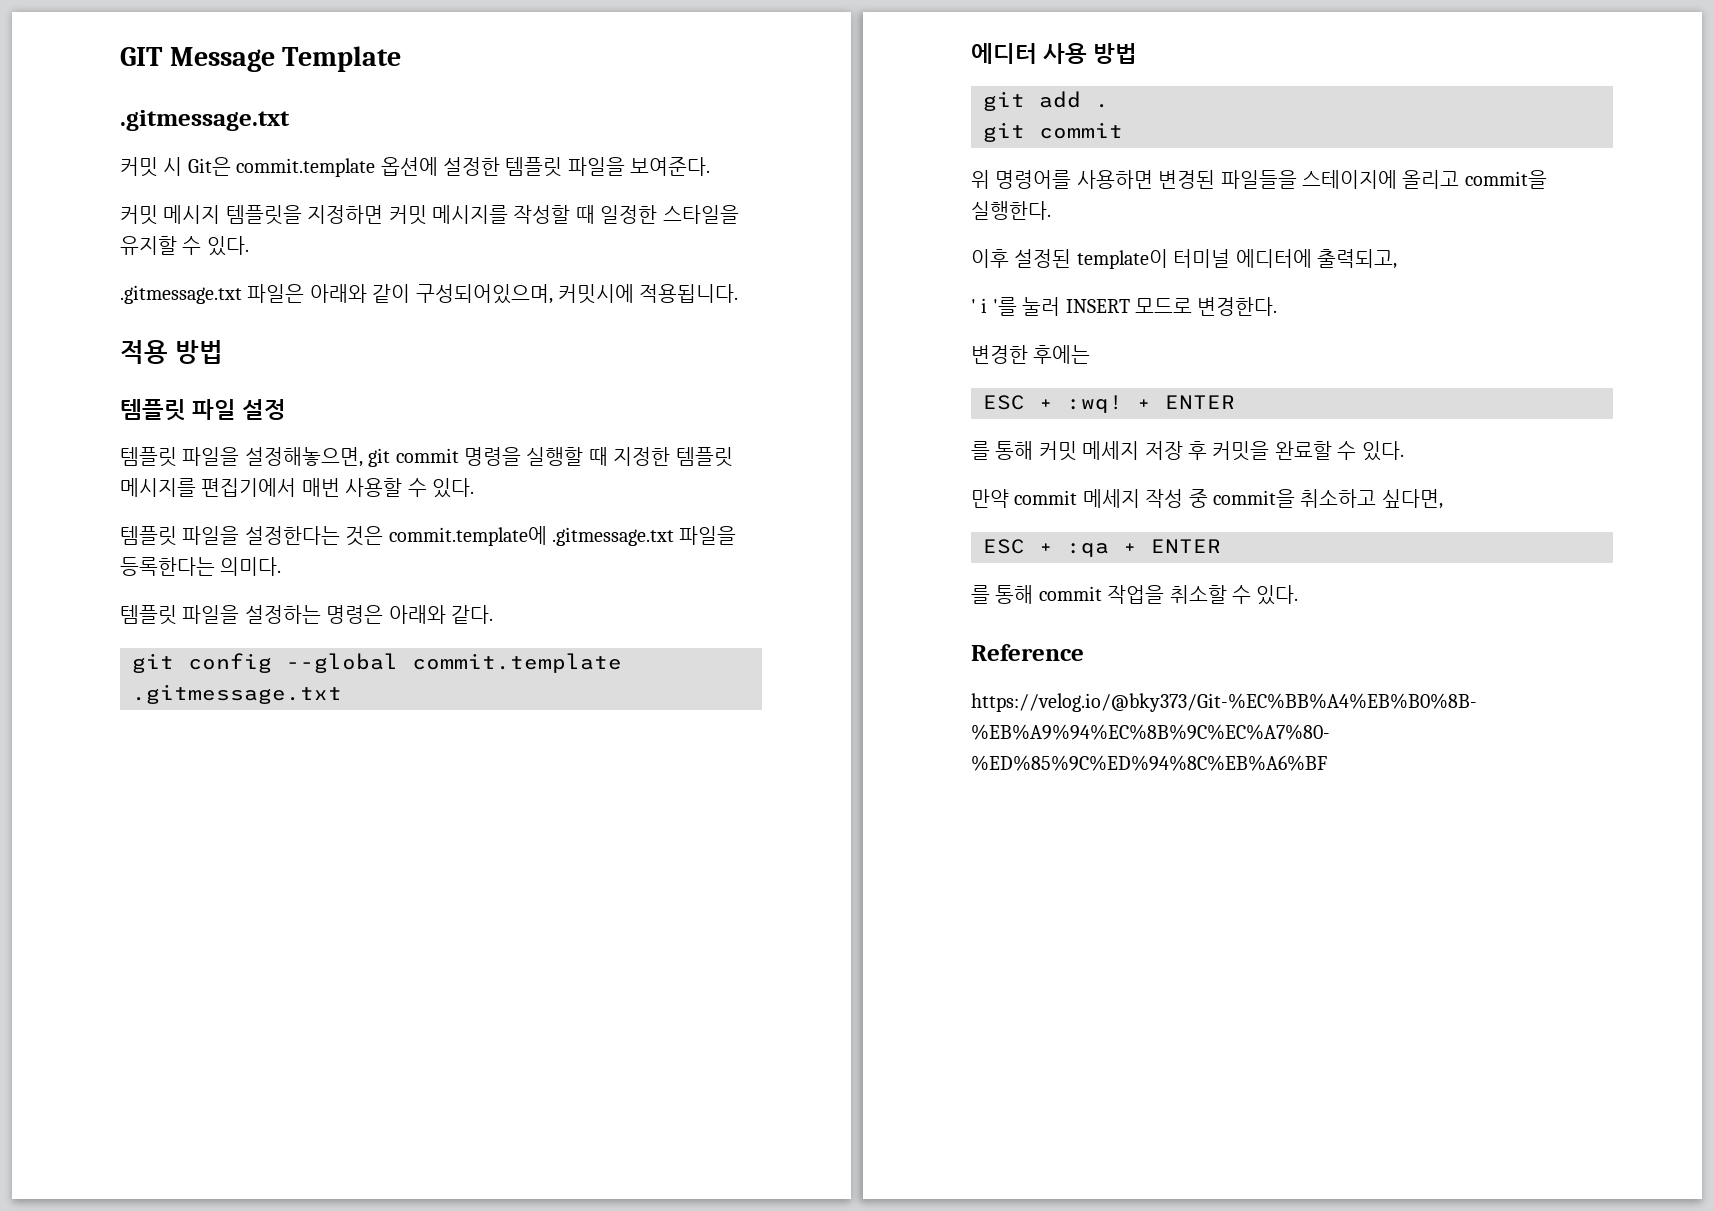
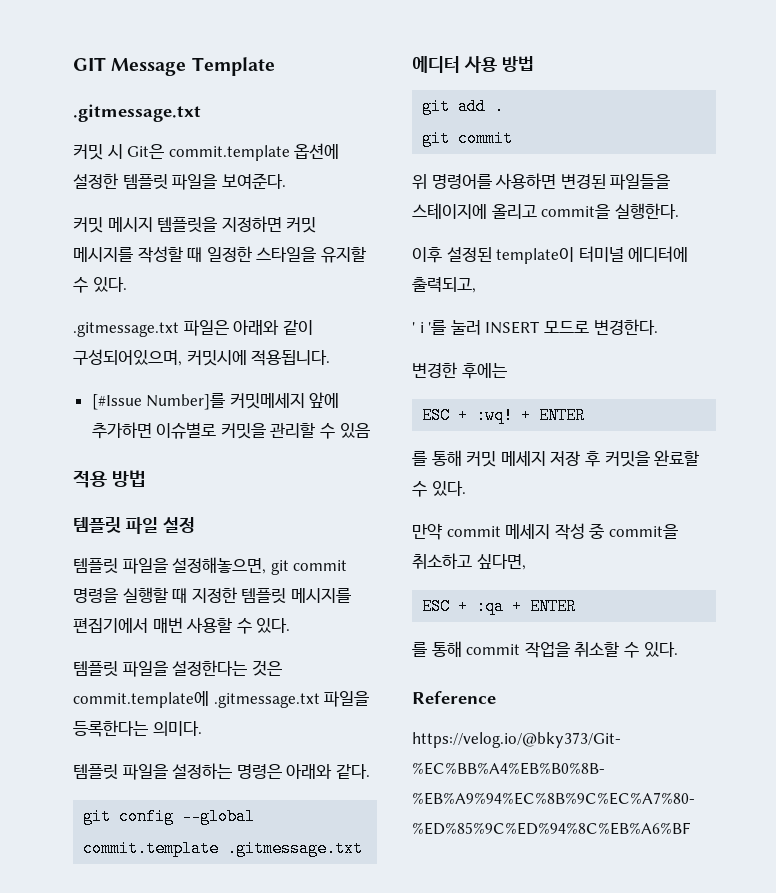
+ [#Issue Number]를 커밋메세지 앞에 추가하면 이슈별로 커밋을 관리할 수 있음

